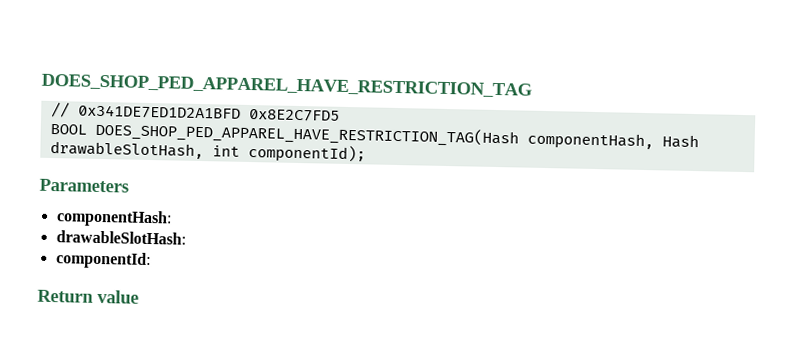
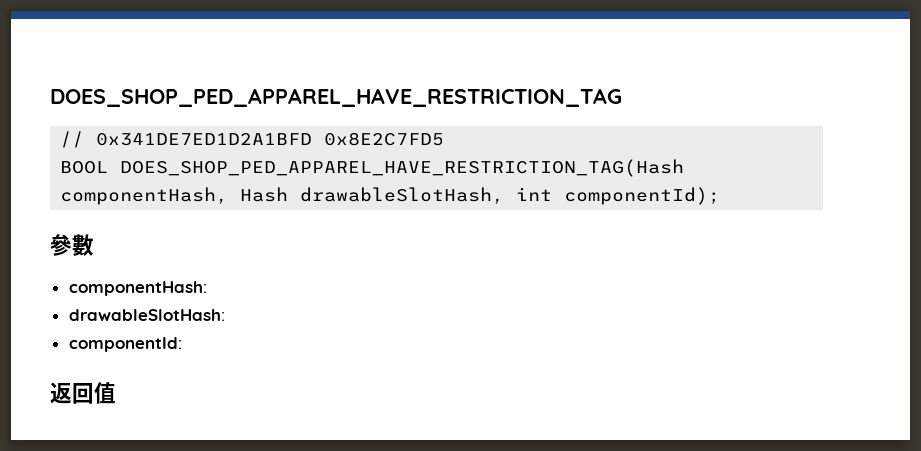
- Parameters
+ 參數
- Return value
+ 返回值

